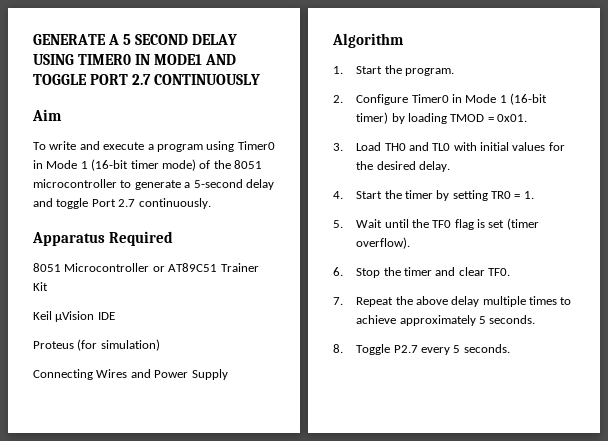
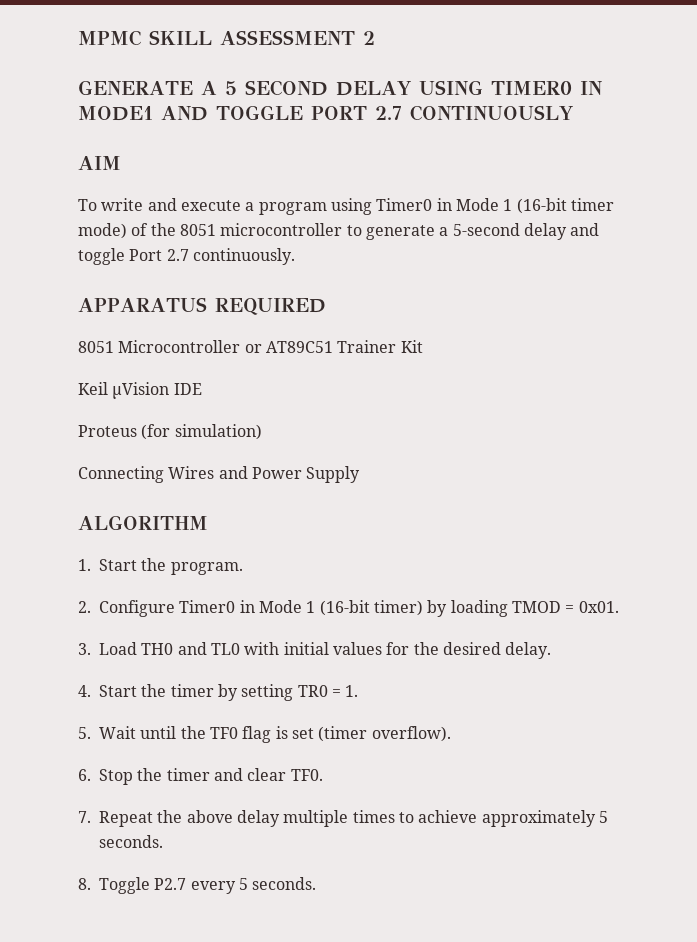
+ MPMC SKILL ASSESSMENT 2
- Aim
+ AIM
- Apparatus Required
+ APPARATUS REQUIRED
- Algorithm
+ ALGORITHM

